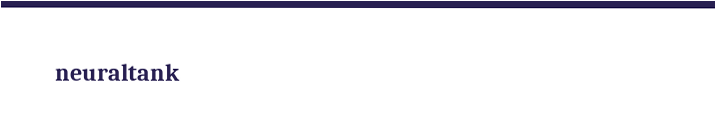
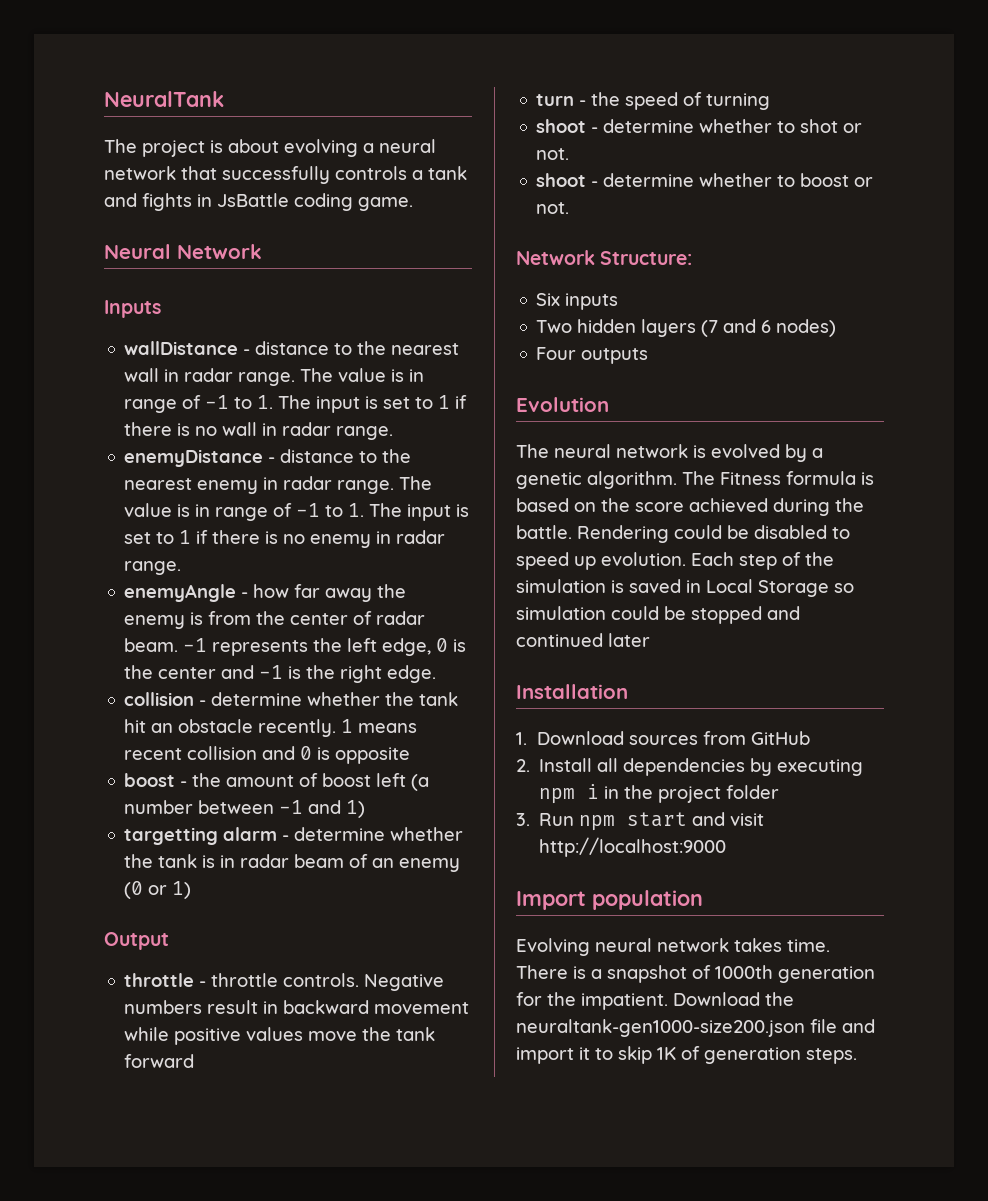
- neuraltank
+ NeuralTank
+ The project is about evolving a neural network that successfully controls a tank and fights in JsBattle coding game.
+ Neural Network
+ Inputs
+ wallDistance - distance to the nearest wall in radar range. The value is in range of -1 to 1. The input is set to 1 if there is no wall in radar range.
+ enemyDistance - distance to the nearest enemy in radar range. The value is in range of -1 to 1. The input is set to 1 if there is no enemy in radar range.
+ enemyAngle - how far away the enemy is from the center of radar beam. -1 represents the left edge, 0 is the center and -1 is the right edge.
+ collision - determine whether the tank hit an obstacle recently. 1 means recent collision and 0 is opposite
+ boost - the amount of boost left (a number between -1 and 1)
+ targetting alarm - determine whether the tank is in radar beam of an enemy (0 or 1)
+ Output
+ throttle - throttle controls. Negative numbers result in backward movement while positive values move the tank forward
+ turn - the speed of turning
+ shoot - determine whether to shot or not.
+ shoot - determine whether to boost or not.
+ Network Structure:
+ Six inputs
+ Two hidden layers (7 and 6 nodes)
+ Four outputs
+ Evolution
+ The neural network is evolved by a genetic algorithm. The Fitness formula is based on the score achieved during the battle. Rendering could be disabled to speed up evolution. Each step of the simulation is saved in Local Storage so simulation could be stopped and continued later
+ Installation
+ 1. Download sources from GitHub
+ 2. Install all dependencies by executing npm i in the project folder
+ 3. Run npm start and visit http://localhost:9000
+ Import population
+ Evolving neural network takes time. There is a snapshot of 1000th generation for the impatient. Download the neuraltank-gen1000-size200.json file and import it to skip 1K of generation steps.

